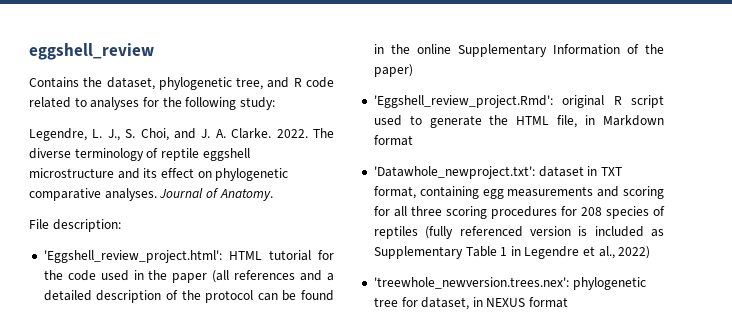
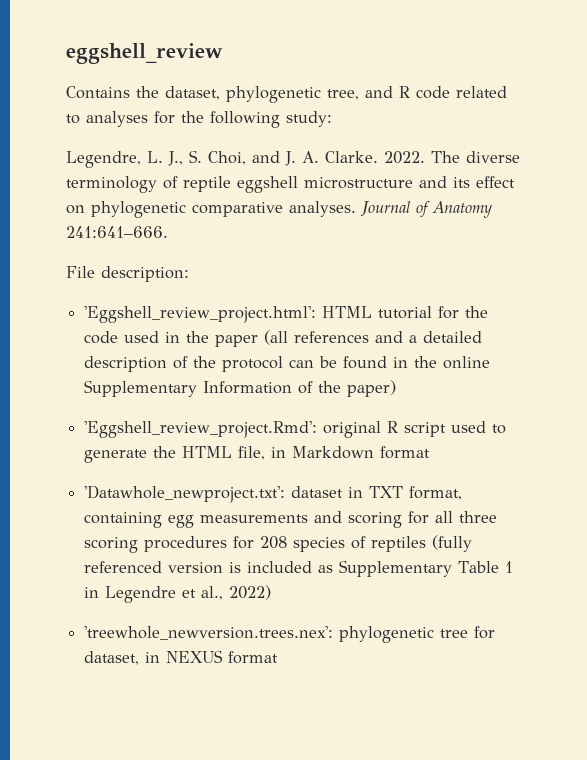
- Journal of Anatomy.
+ Journal of Anatomy 241:641–666.

